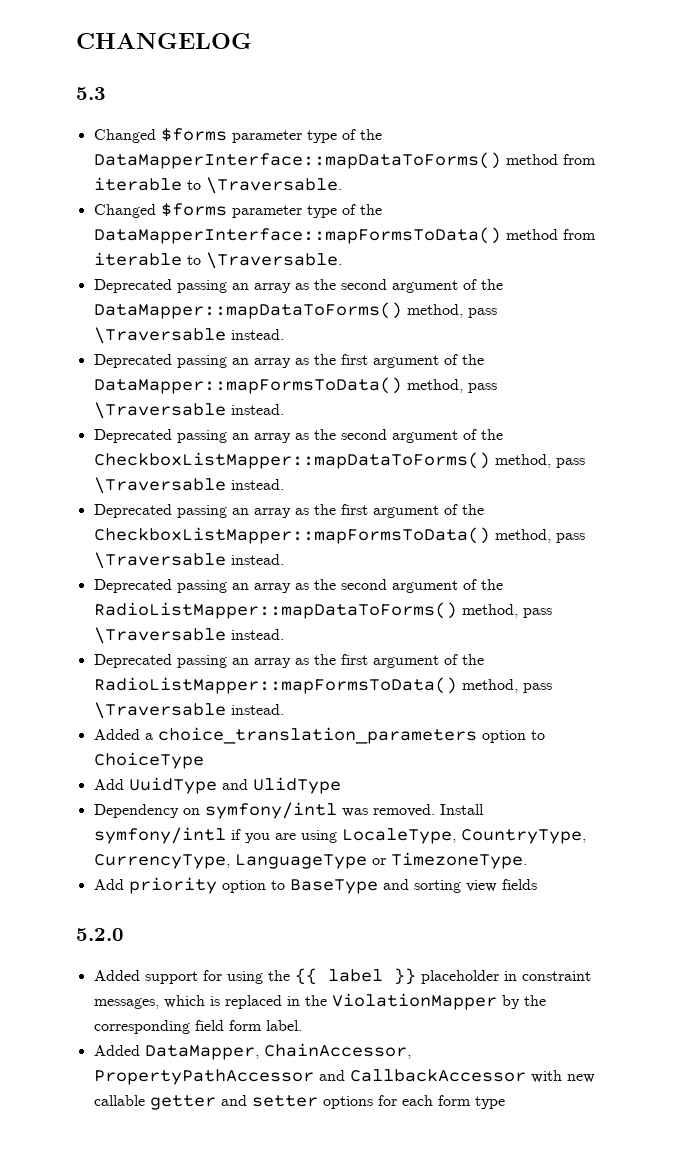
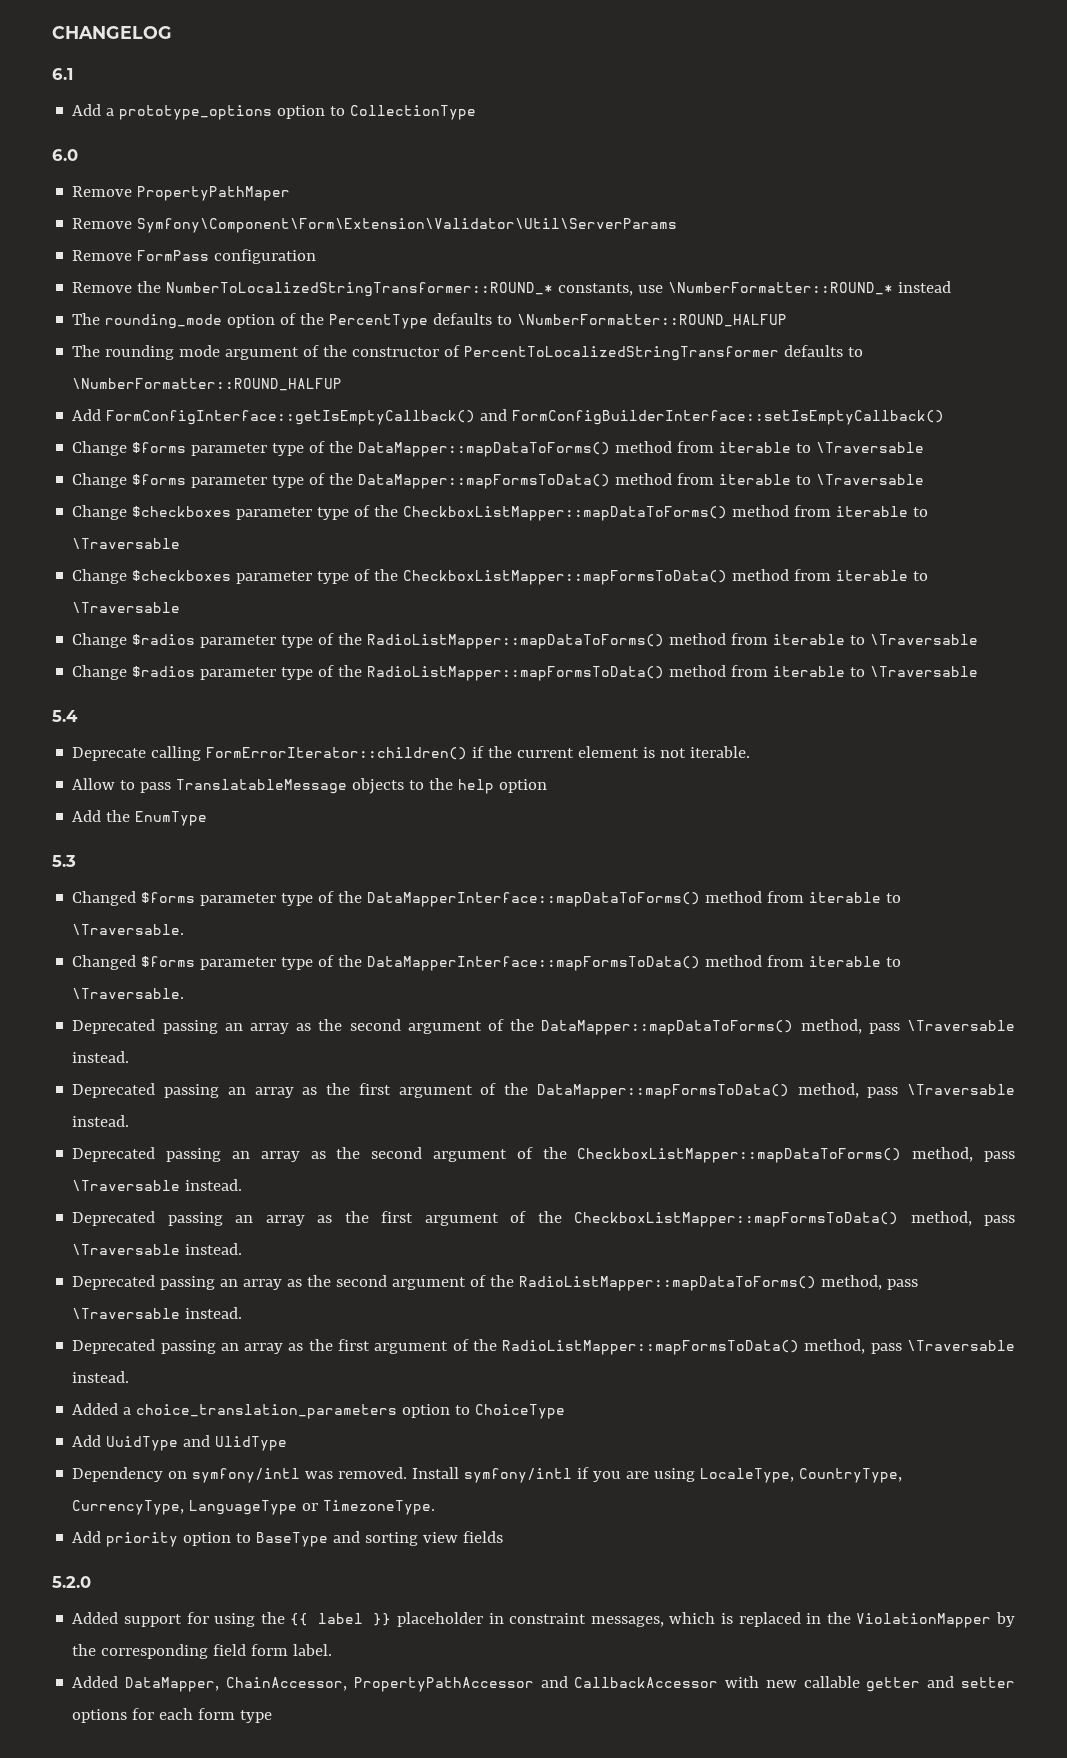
+ 6.1
+ Add a prototype_options option to CollectionType
+ 6.0
+ Remove PropertyPathMaper
+ Remove Symfony\Component\Form\Extension\Validator\Util\ServerParams
+ Remove FormPass configuration
+ Remove the NumberToLocalizedStringTransformer::ROUND_* constants, use \NumberFormatter::ROUND_* instead
+ The rounding_mode option of the PercentType defaults to \NumberFormatter::ROUND_HALFUP
+ The rounding mode argument of the constructor of PercentToLocalizedStringTransformer defaults to \NumberFormatter::ROUND_HALFUP
+ Add FormConfigInterface::getIsEmptyCallback() and FormConfigBuilderInterface::setIsEmptyCallback()
+ Change $forms parameter type of the DataMapper::mapDataToForms() method from iterable to \Traversable
+ Change $forms parameter type of the DataMapper::mapFormsToData() method from iterable to \Traversable
+ Change $checkboxes parameter type of the CheckboxListMapper::mapDataToForms() method from iterable to \Traversable
+ Change $checkboxes parameter type of the CheckboxListMapper::mapFormsToData() method from iterable to \Traversable
+ Change $radios parameter type of the RadioListMapper::mapDataToForms() method from iterable to \Traversable
+ Change $radios parameter type of the RadioListMapper::mapFormsToData() method from iterable to \Traversable
+ 5.4
+ Deprecate calling FormErrorIterator::children() if the current element is not iterable.
+ Allow to pass TranslatableMessage objects to the help option
+ Add the EnumType

